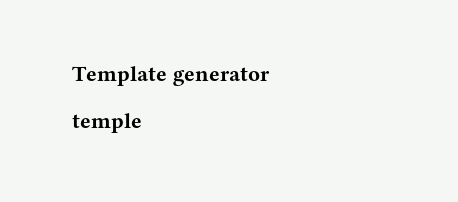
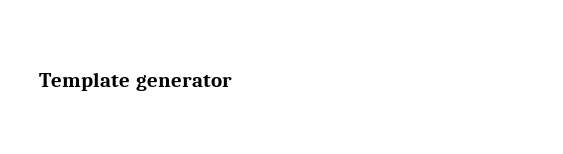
- temple

